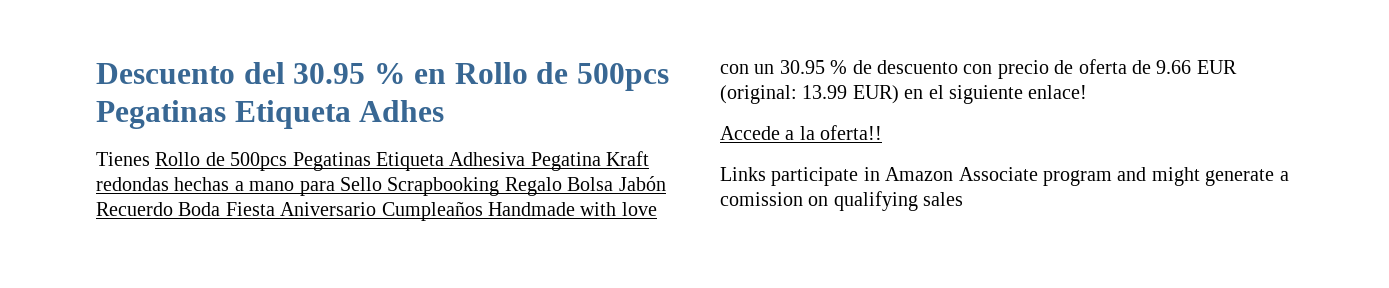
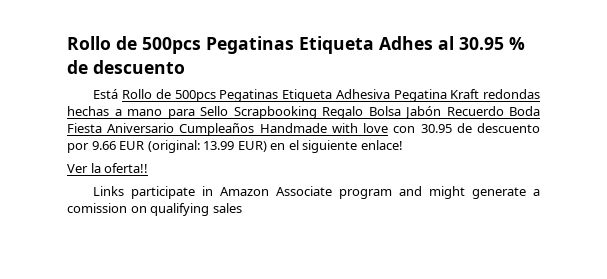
- Descuento del 30.95 % en Rollo de 500pcs Pegatinas Etiqueta Adhes
- Tienes Rollo de 500pcs Pegatinas Etiqueta Adhesiva Pegatina Kraft redondas hechas a mano para Sello Scrapbooking Regalo Bolsa Jabón Recuerdo Boda Fiesta Aniversario Cumpleaños Handmade with love con un 30.95 % de descuento con precio de oferta de 9.66 EUR (original: 13.99 EUR) en el siguiente enlace!
+ Rollo de 500pcs Pegatinas Etiqueta Adhes al 30.95 % de descuento
+ Está Rollo de 500pcs Pegatinas Etiqueta Adhesiva Pegatina Kraft redondas hechas a mano para Sello Scrapbooking Regalo Bolsa Jabón Recuerdo Boda Fiesta Aniversario Cumpleaños Handmade with love con 30.95 de descuento por 9.66 EUR (original: 13.99 EUR) en el siguiente enlace!
- Accede a la oferta!!
+ Ver la oferta!!

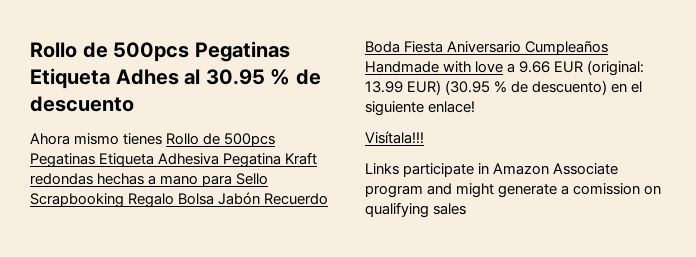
- Está Rollo de 500pcs Pegatinas Etiqueta Adhesiva Pegatina Kraft redondas hechas a mano para Sello Scrapbooking Regalo Bolsa Jabón Recuerdo Boda Fiesta Aniversario Cumpleaños Handmade with love con 30.95 de descuento por 9.66 EUR (original: 13.99 EUR) en el siguiente enlace!
+ Ahora mismo tienes Rollo de 500pcs Pegatinas Etiqueta Adhesiva Pegatina Kraft redondas hechas a mano para Sello Scrapbooking Regalo Bolsa Jabón Recuerdo Boda Fiesta Aniversario Cumpleaños Handmade with love a 9.66 EUR (original: 13.99 EUR) (30.95 % de descuento) en el siguiente enlace!
- Ver la oferta!!
+ Visítala!!!

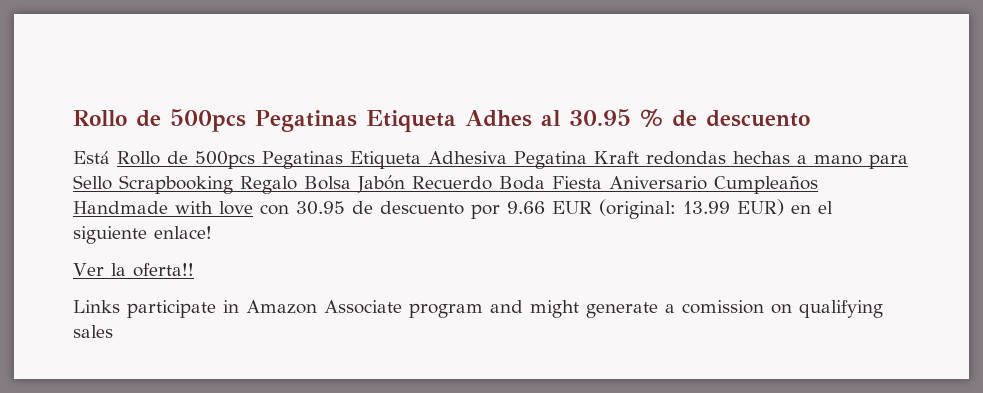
- Ahora mismo tienes Rollo de 500pcs Pegatinas Etiqueta Adhesiva Pegatina Kraft redondas hechas a mano para Sello Scrapbooking Regalo Bolsa Jabón Recuerdo Boda Fiesta Aniversario Cumpleaños Handmade with love a 9.66 EUR (original: 13.99 EUR) (30.95 % de descuento) en el siguiente enlace!
+ Está Rollo de 500pcs Pegatinas Etiqueta Adhesiva Pegatina Kraft redondas hechas a mano para Sello Scrapbooking Regalo Bolsa Jabón Recuerdo Boda Fiesta Aniversario Cumpleaños Handmade with love con 30.95 de descuento por 9.66 EUR (original: 13.99 EUR) en el siguiente enlace!
- Visítala!!!
+ Ver la oferta!!

